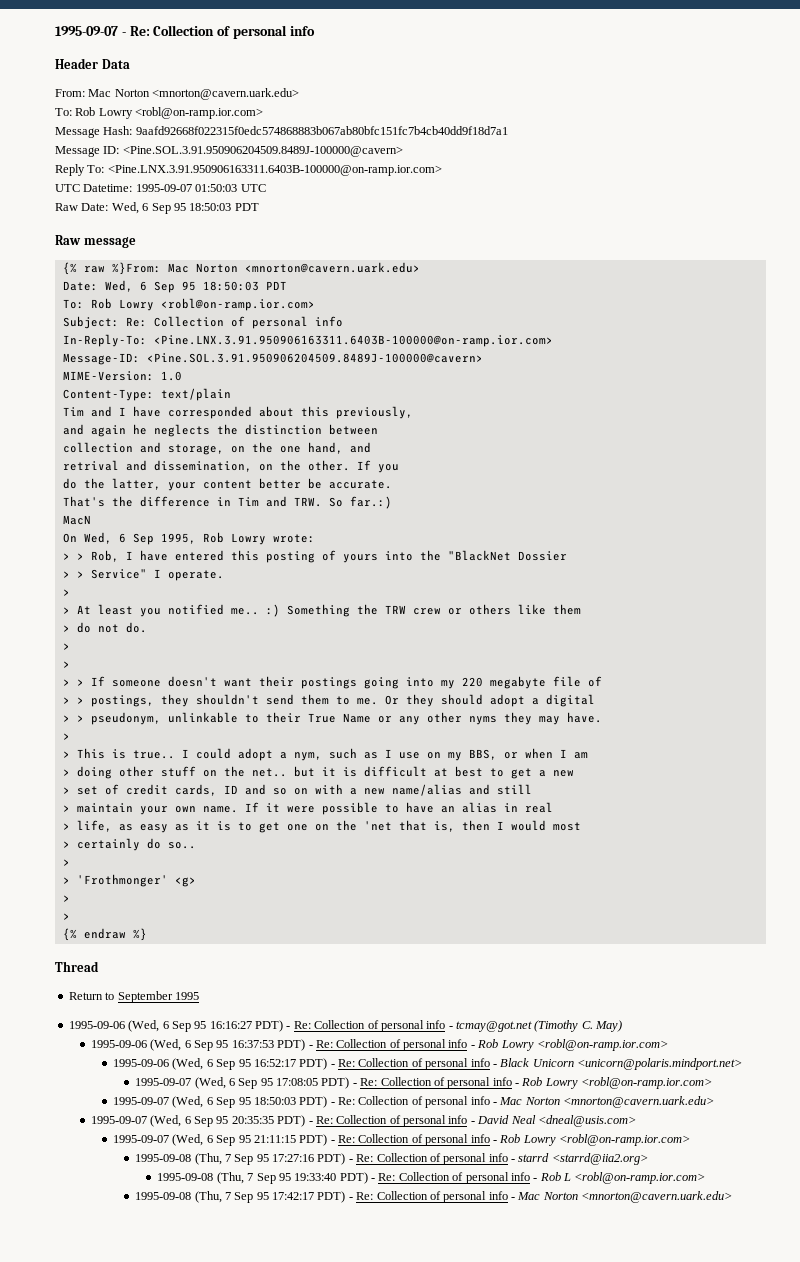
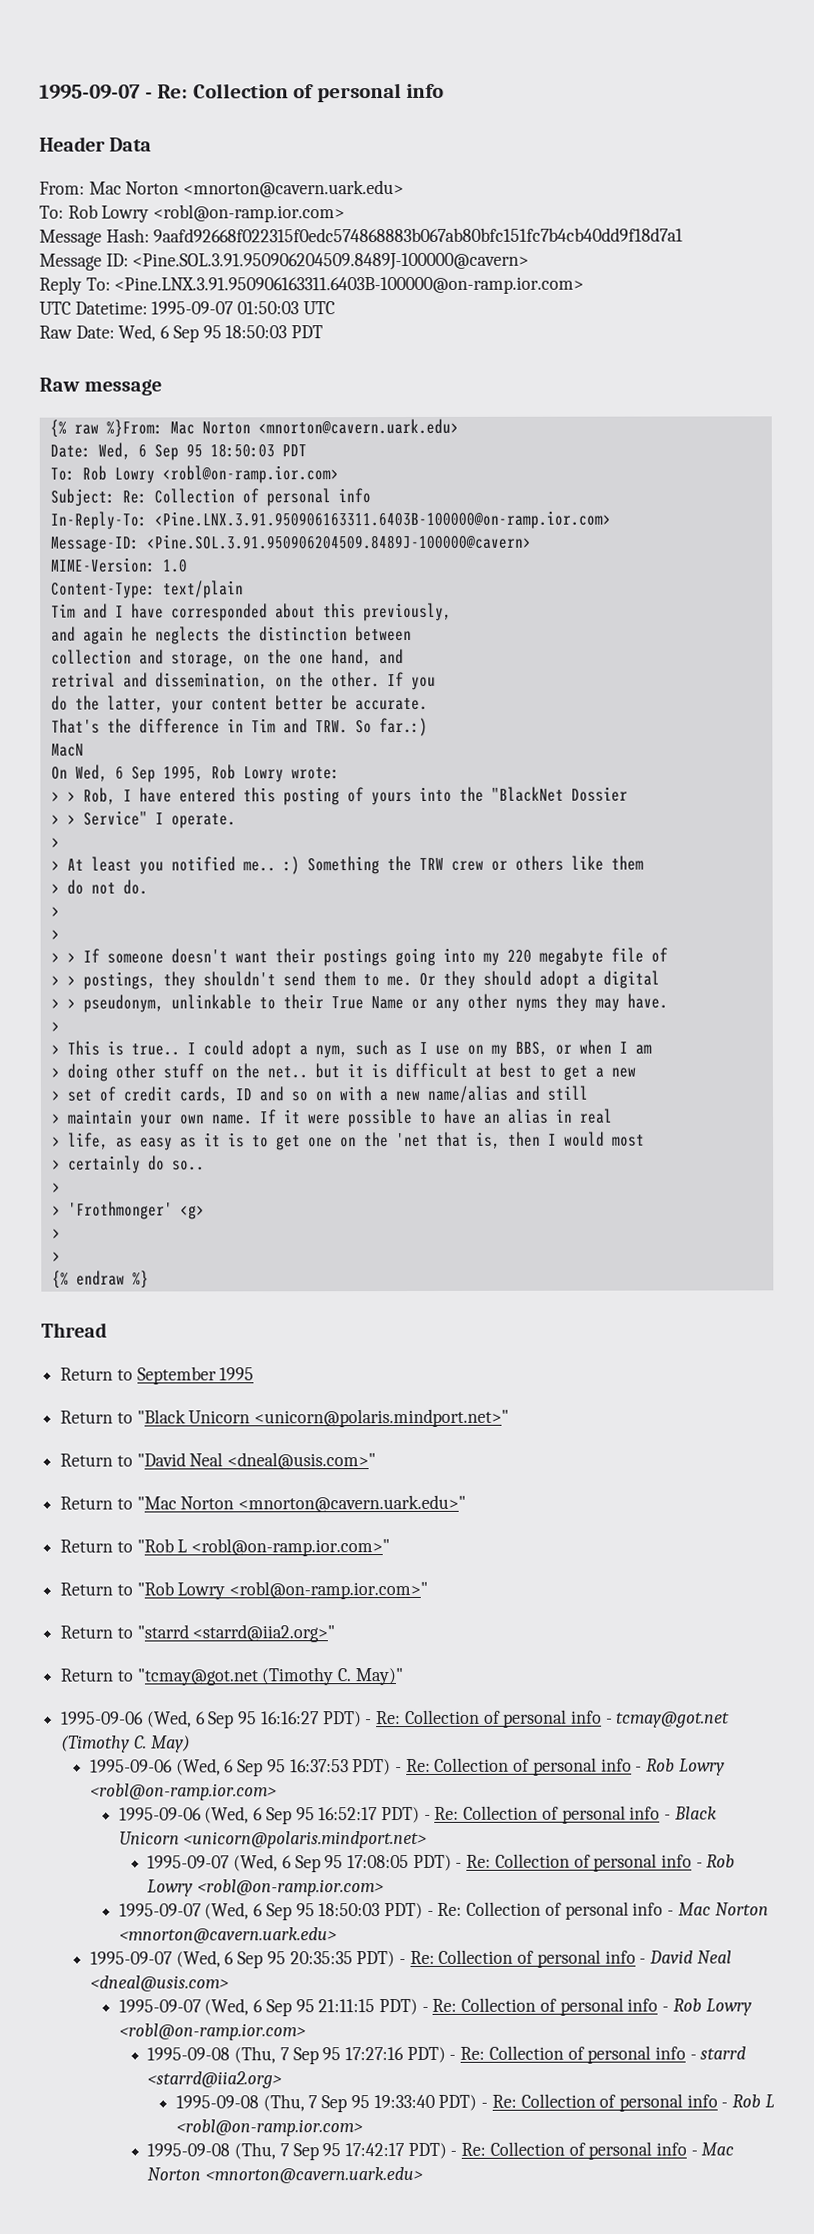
+ Return to "Black Unicorn <unicorn@polaris.mindport.net>"
+ Return to "David Neal <dneal@usis.com>"
+ Return to "Mac Norton <mnorton@cavern.uark.edu>"
+ Return to "Rob L <robl@on-ramp.ior.com>"
+ Return to "Rob Lowry <robl@on-ramp.ior.com>"
+ Return to "starrd <starrd@iia2.org>"
+ Return to "tcmay@got.net (Timothy C. May)"

